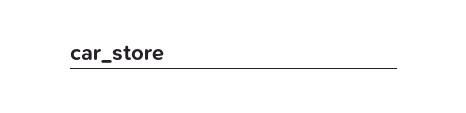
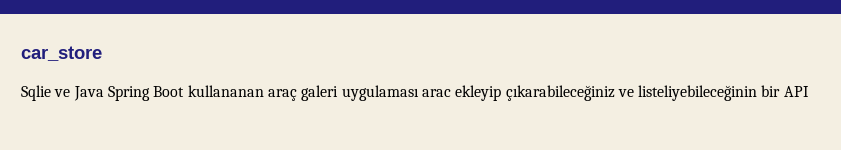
+ Sqlie ve Java Spring Boot kullananan araç galeri uygulaması arac ekleyip çıkarabileceğiniz ve listeliyebileceğinin bir API

